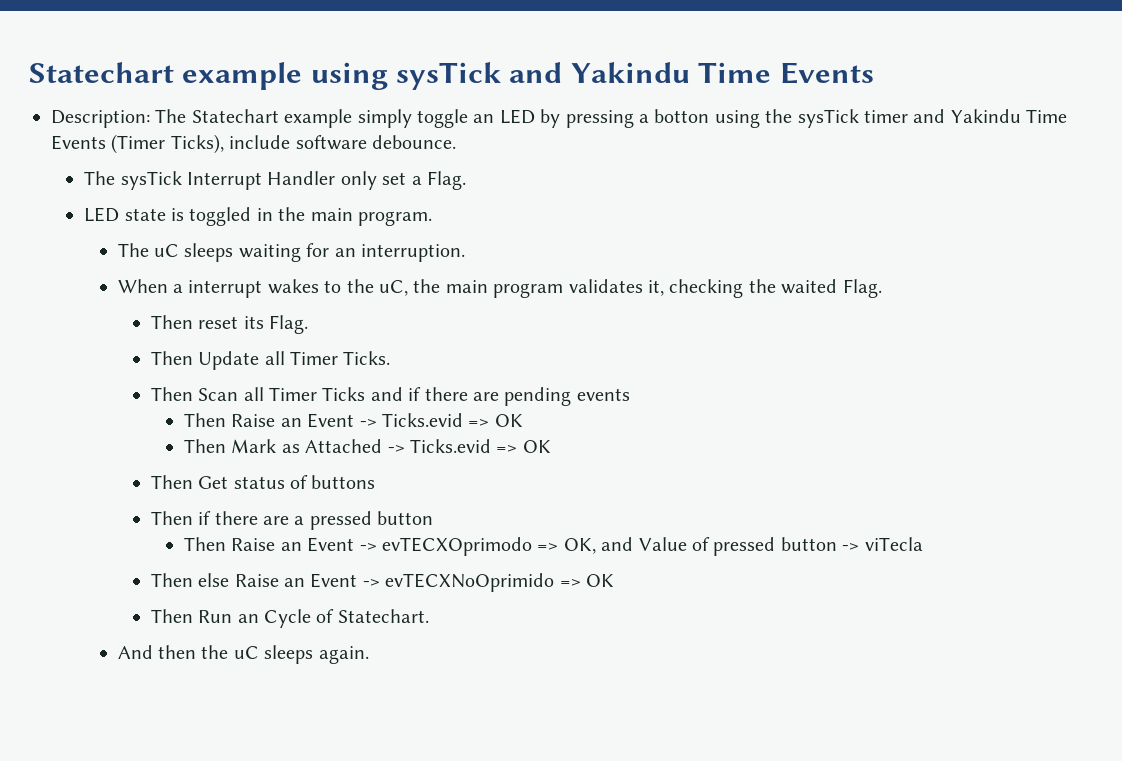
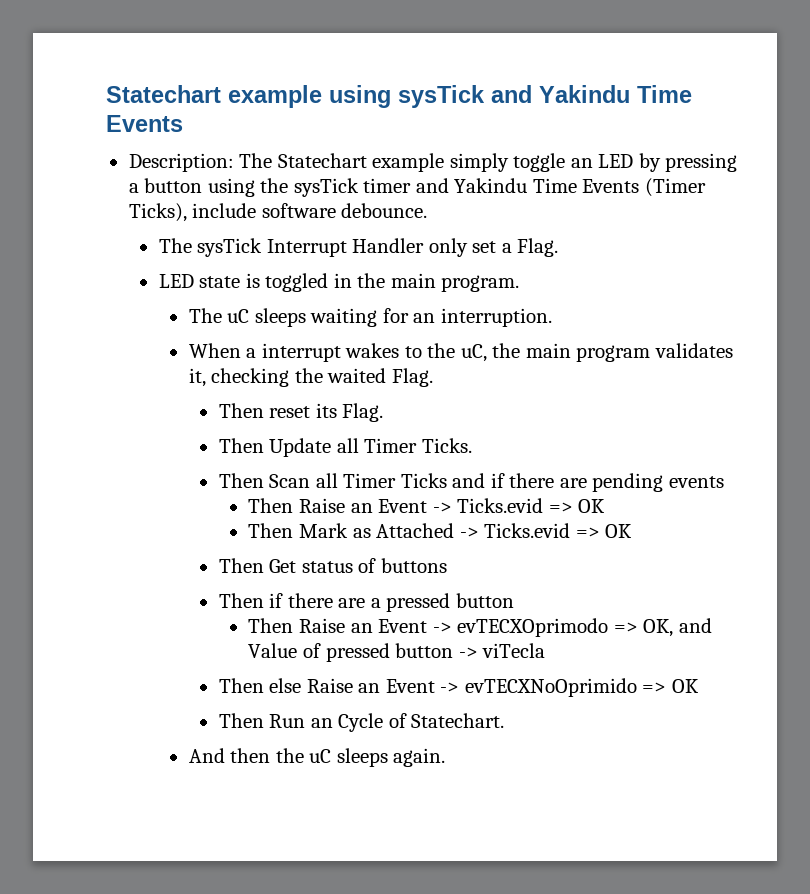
- Description: The Statechart example simply toggle an LED by pressing a botton using the sysTick timer and Yakindu Time Events (Timer Ticks), include software debounce.
+ Description: The Statechart example simply toggle an LED by pressing a button using the sysTick timer and Yakindu Time Events (Timer Ticks), include software debounce.

